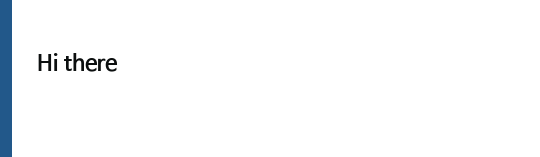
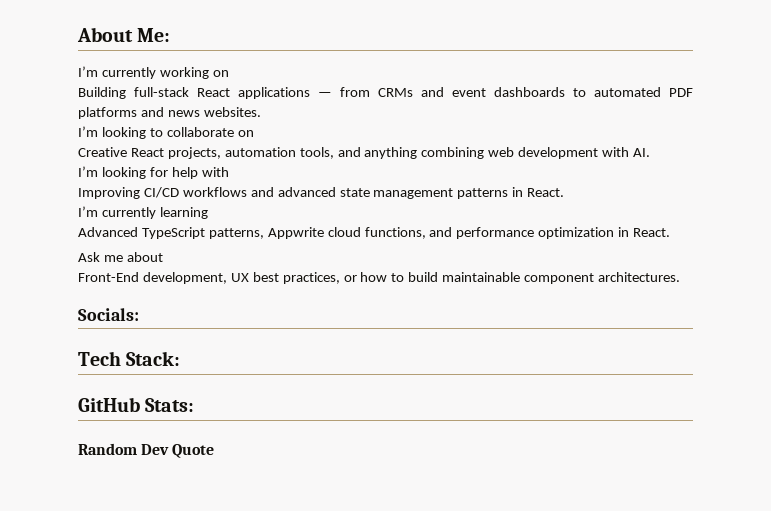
- Hi there
+ About Me:
+ I’m currently working on
+ Building full-stack React applications — from CRMs and event dashboards to automated PDF platforms and news websites.
+ I’m looking to collaborate on
+ Creative React projects, automation tools, and anything combining web development with AI.
+ I’m looking for help with
+ Improving CI/CD workflows and advanced state management patterns in React.
+ I’m currently learning
+ Advanced TypeScript patterns, Appwrite cloud functions, and performance optimization in React.
+ Ask me about
+ Front-End development, UX best practices, or how to build maintainable component architectures.
+ Socials:
+ Tech Stack:
+ GitHub Stats:
+ Random Dev Quote

